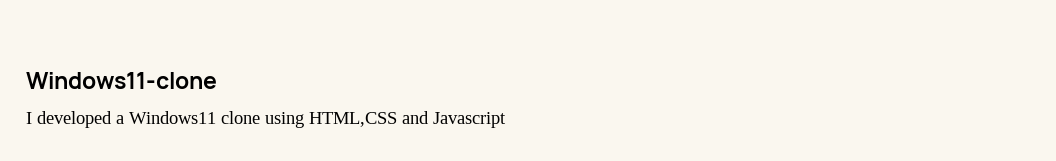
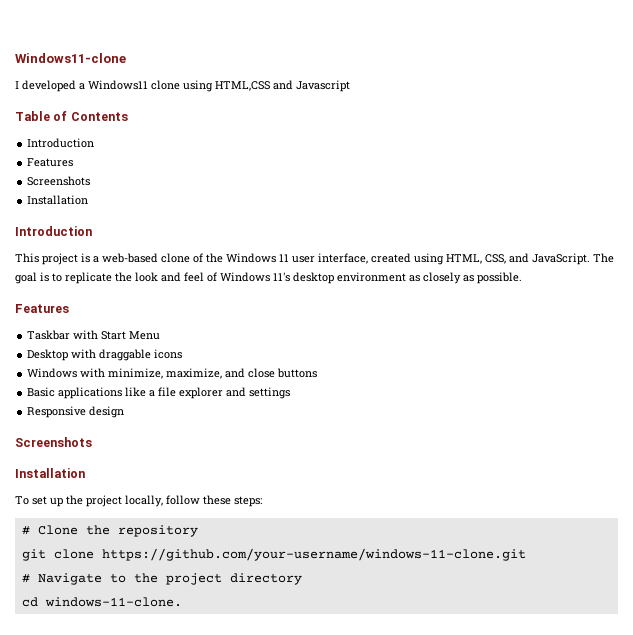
+ Table of Contents
+ Introduction
+ Features
+ Screenshots
+ Installation
+ Introduction
+ This project is a web-based clone of the Windows 11 user interface, created using HTML, CSS, and JavaScript. The goal is to replicate the look and feel of Windows 11's desktop environment as closely as possible.
+ Features
+ Taskbar with Start Menu
+ Desktop with draggable icons
+ Windows with minimize, maximize, and close buttons
+ Basic applications like a file explorer and settings
+ Responsive design
+ Screenshots
+ Installation
+ To set up the project locally, follow these steps:
+ # Clone the repository
+ git clone https://github.com/your-username/windows-11-clone.git
+ # Navigate to the project directory
+ cd windows-11-clone.

